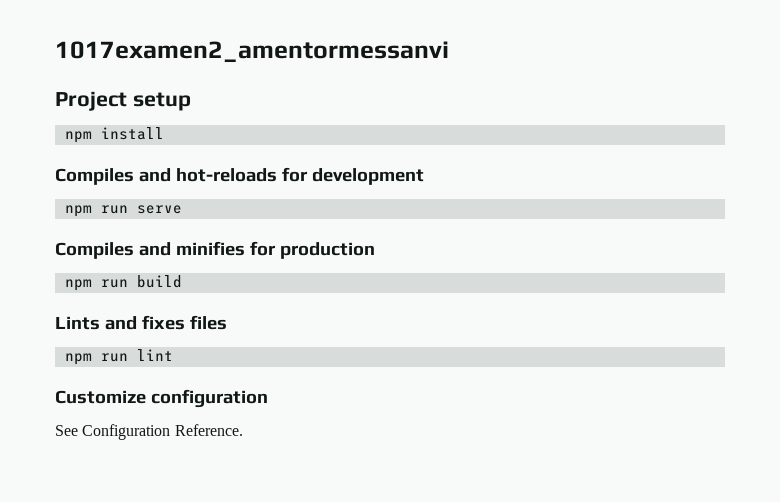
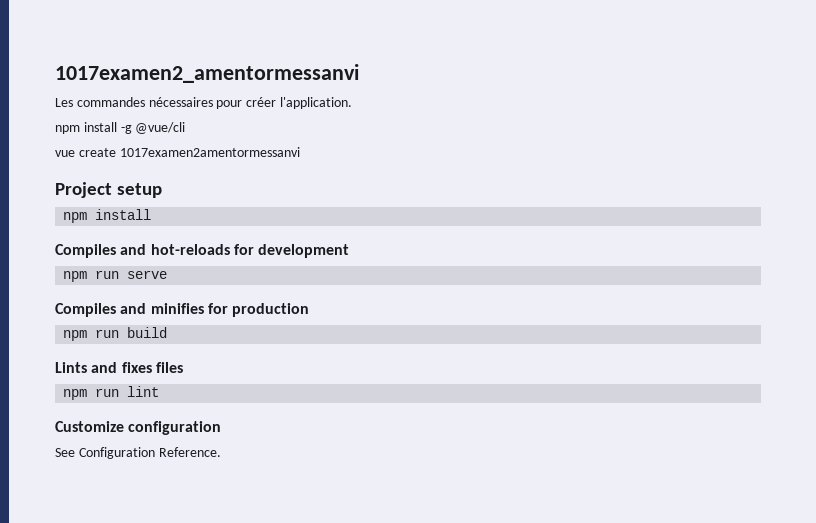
+ Les commandes nécessaires pour créer l'application.
+ npm install -g @vue/cli
+ vue create 1017examen2amentormessanvi

